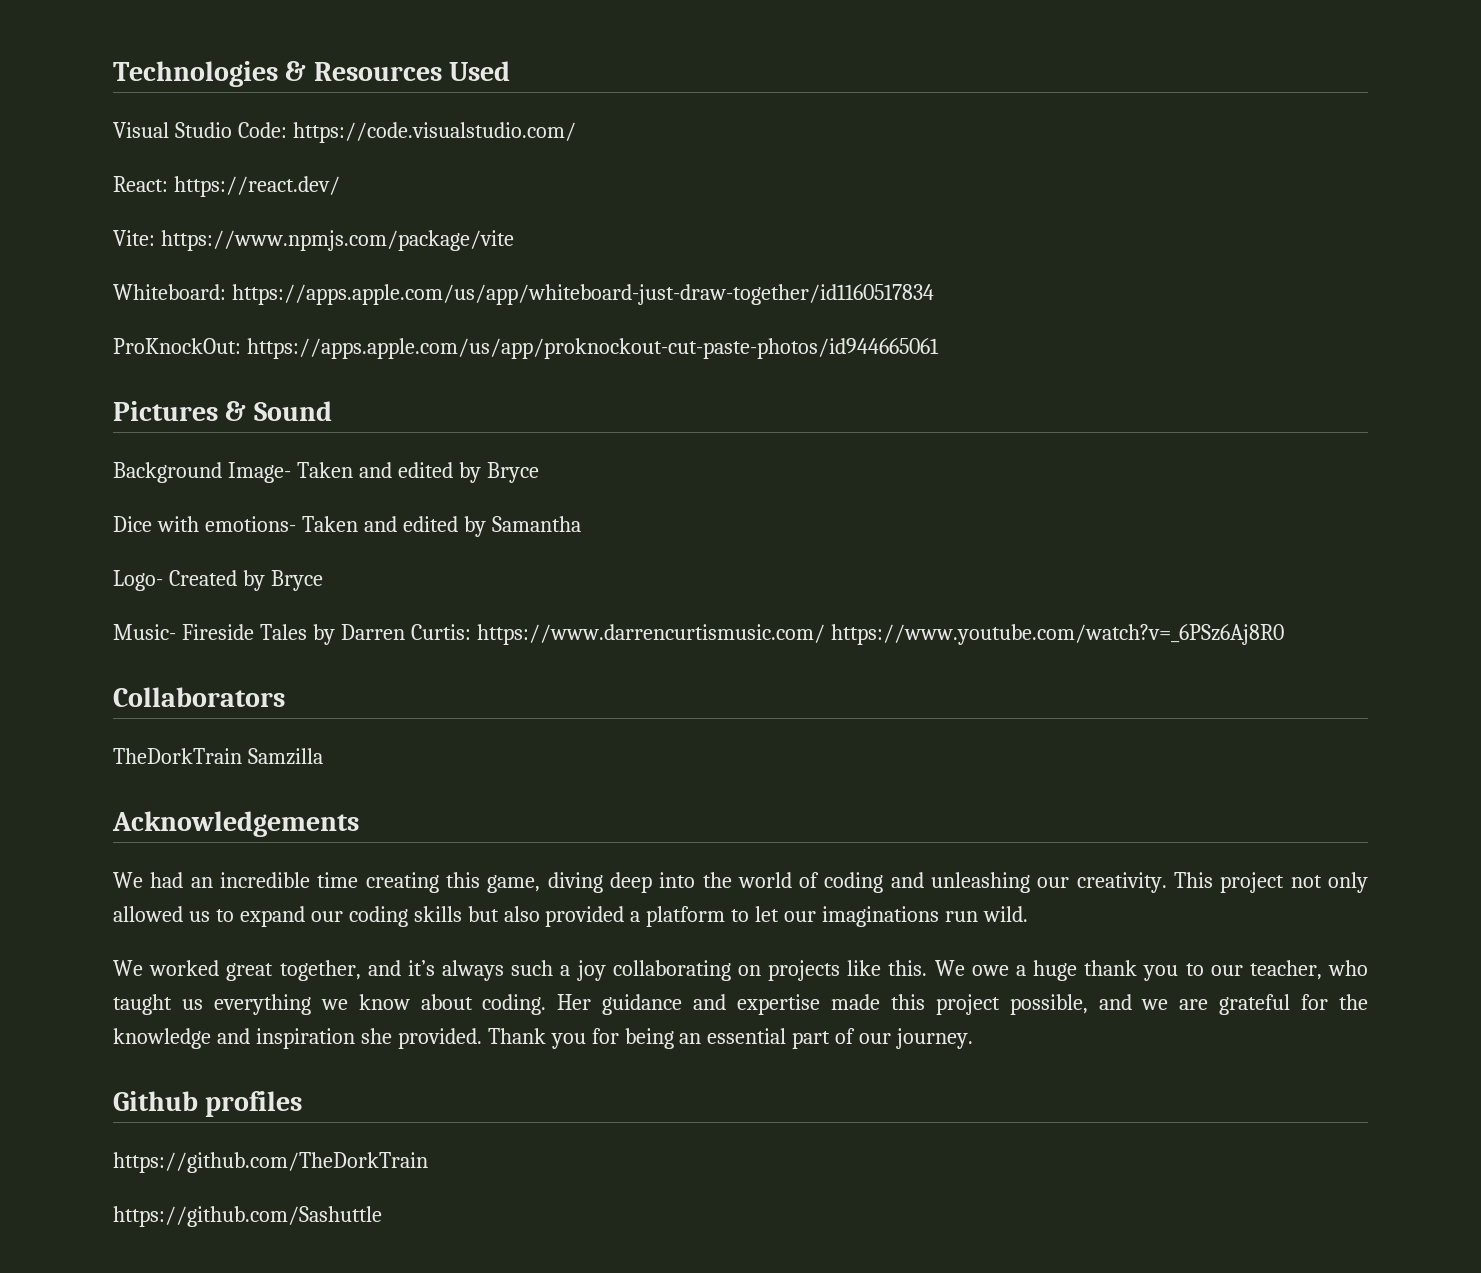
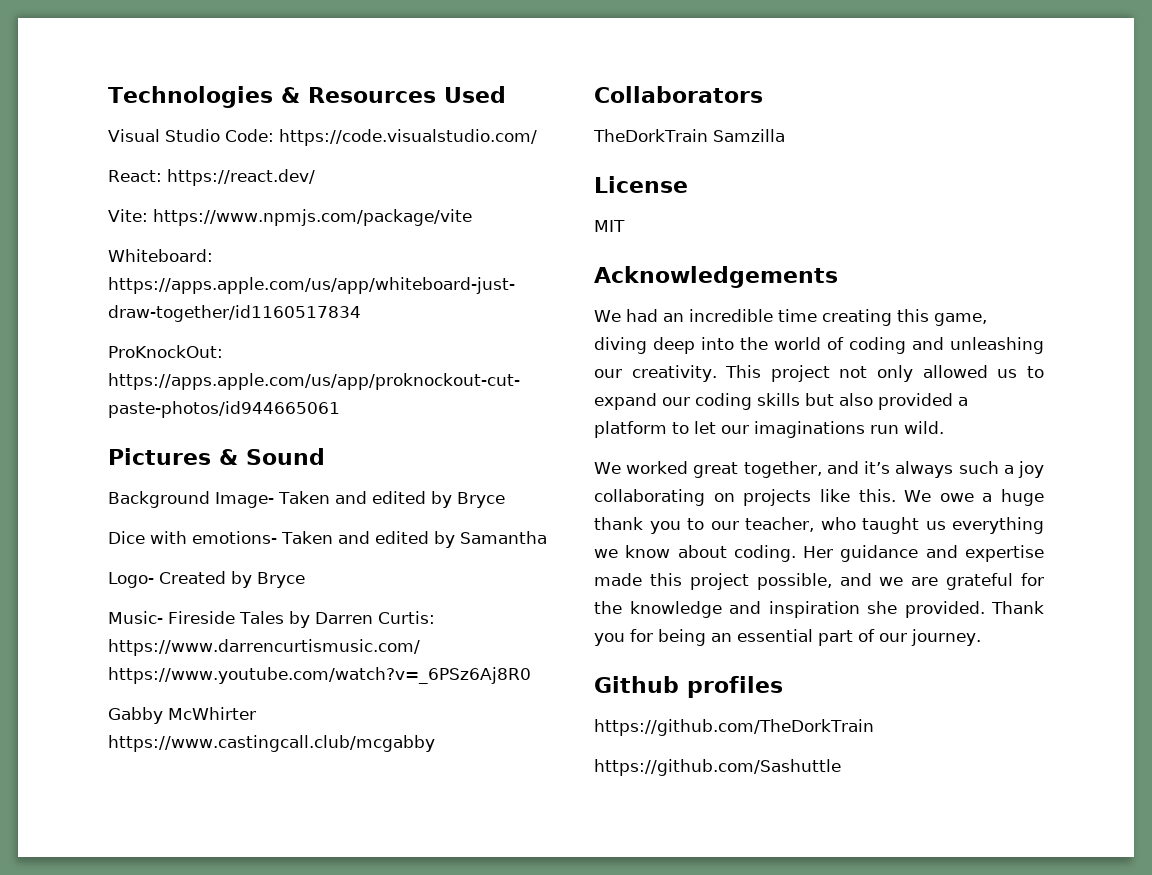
+ Gabby McWhirter https://www.castingcall.club/mcgabby
+ License
+ MIT

